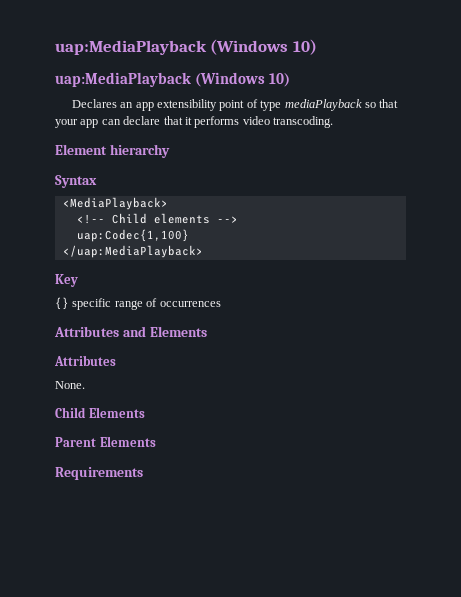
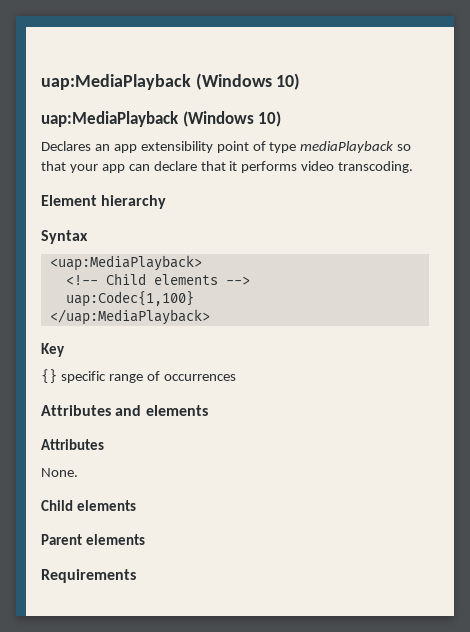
- <MediaPlayback>
+ <uap:MediaPlayback>
- Attributes and Elements
+ Attributes and elements
  None.
- Child Elements
+ Child elements
- Parent Elements
+ Parent elements

